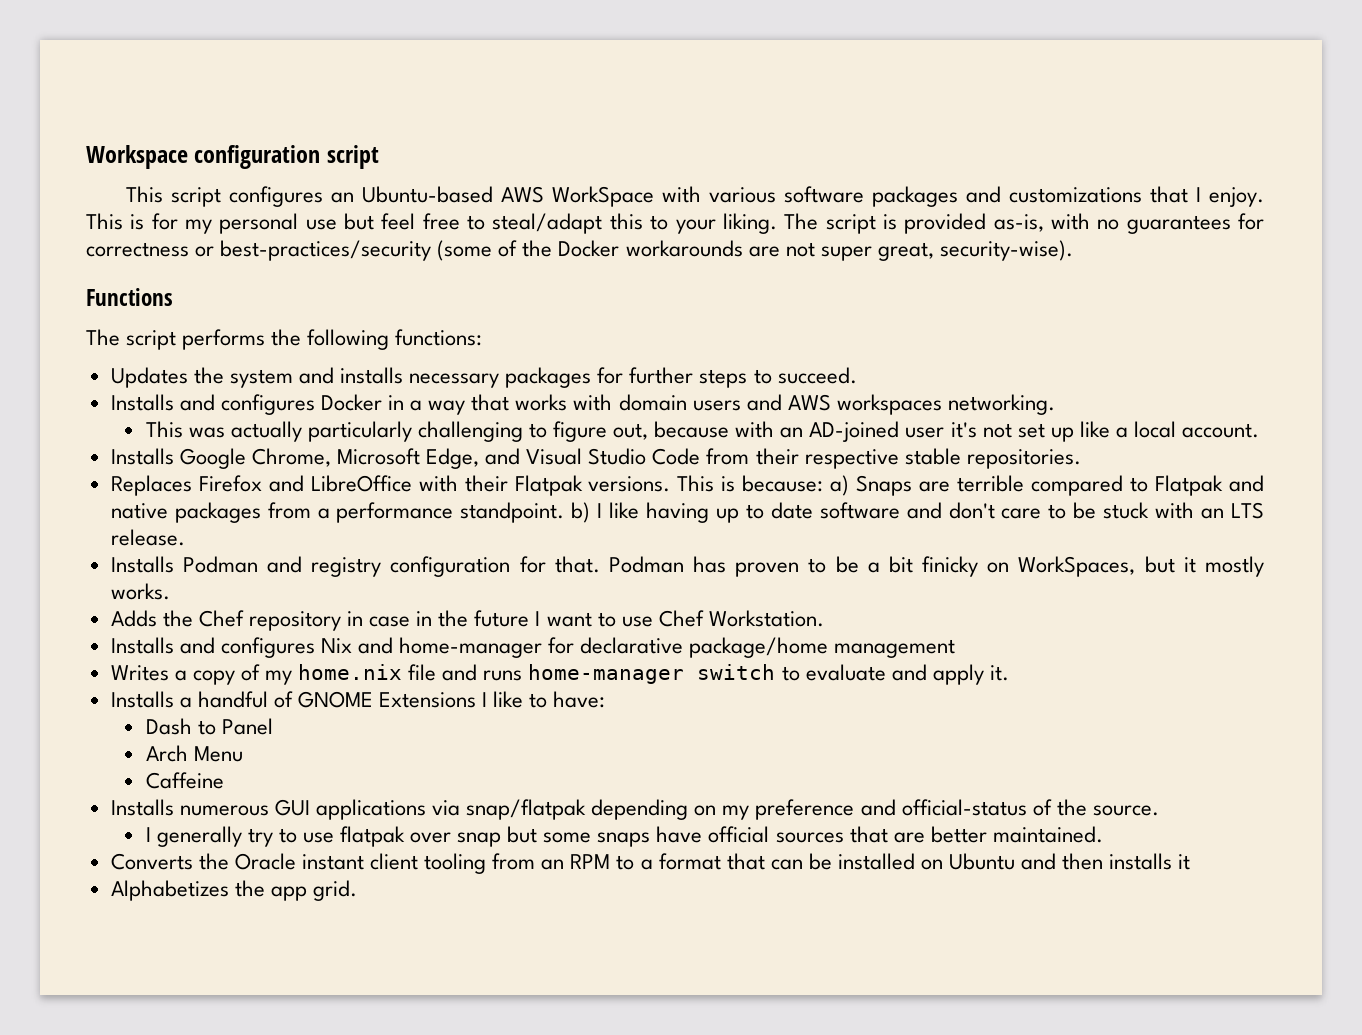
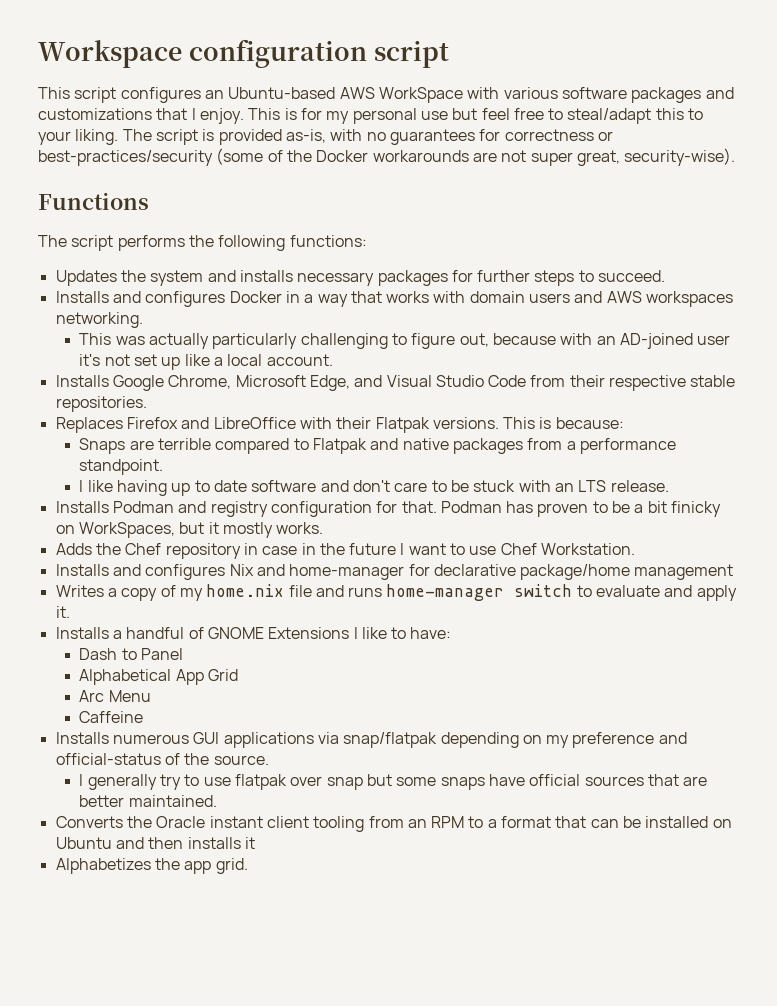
- This is because: a) Snaps are terrible compared to Flatpak and native packages from a performance standpoint. b) I like having up to date software and don't care to be stuck with an LTS release.
+ This is because:
+ Snaps are terrible compared to Flatpak and native packages from a performance standpoint.
+ I like having up to date software and don't care to be stuck with an LTS release.
- Arch Menu
+ Alphabetical App Grid
+ Arc Menu

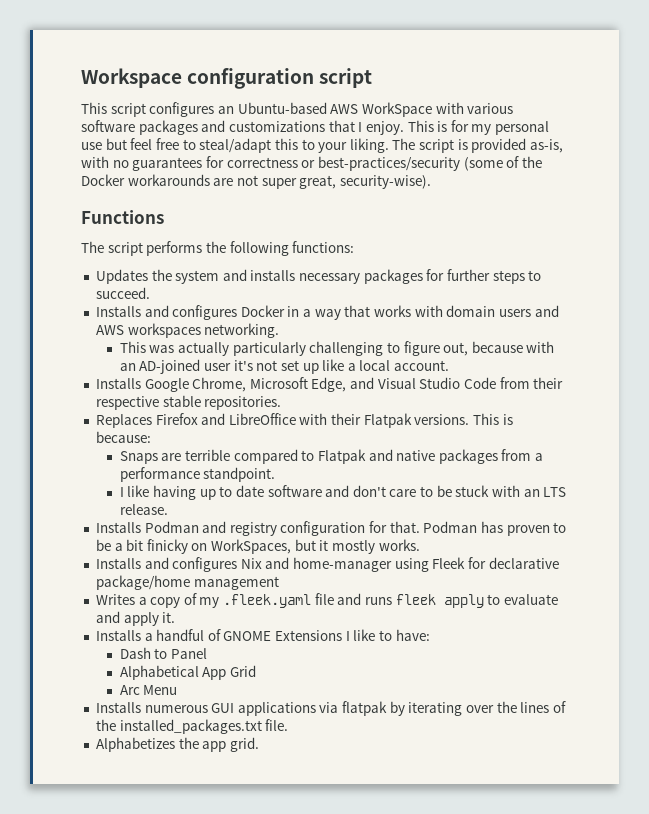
- Adds the Chef repository in case in the future I want to use Chef Workstation.
- Installs and configures Nix and home-manager for declarative package/home management
+ Installs and configures Nix and home-manager using Fleek for declarative package/home management
- Writes a copy of my home.nix file and runs home-manager switch to evaluate and apply it.
+ Writes a copy of my .fleek.yaml file and runs fleek apply to evaluate and apply it.
- Caffeine
- Installs numerous GUI applications via snap/flatpak depending on my preference and official-status of the source.
- I generally try to use flatpak over snap but some snaps have official sources that are better maintained.
- Converts the Oracle instant client tooling from an RPM to a format that can be installed on Ubuntu and then installs it
+ Installs numerous GUI applications via flatpak by iterating over the lines of the installed_packages.txt file.

